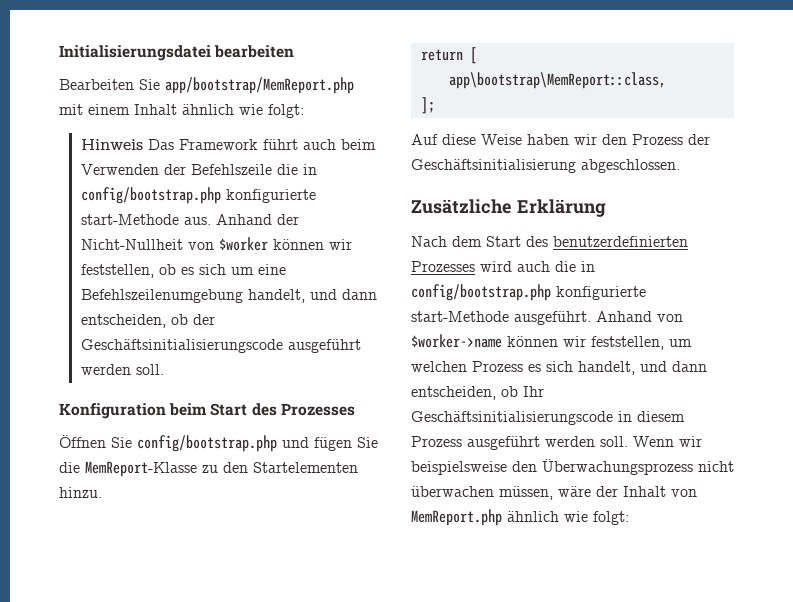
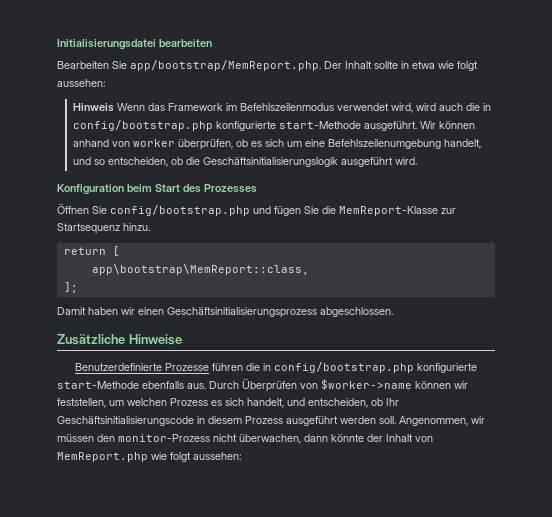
- Bearbeiten Sie app/bootstrap/MemReport.php mit einem Inhalt ähnlich wie folgt:
- Hinweis Das Framework führt auch beim Verwenden der Befehlszeile die in config/bootstrap.php konfigurierte start-Methode aus. Anhand der Nicht-Nullheit von $worker können wir feststellen, ob es sich um eine Befehlszeilenumgebung handelt, und dann entscheiden, ob der Geschäftsinitialisierungscode ausgeführt werden soll.
+ Bearbeiten Sie app/bootstrap/MemReport.php. Der Inhalt sollte in etwa wie folgt aussehen:
+ Hinweis Wenn das Framework im Befehlszeilenmodus verwendet wird, wird auch die in config/bootstrap.php konfigurierte start-Methode ausgeführt. Wir können anhand von worker überprüfen, ob es sich um eine Befehlszeilenumgebung handelt, und so entscheiden, ob die Geschäftsinitialisierungslogik ausgeführt wird.
- Öffnen Sie config/bootstrap.php und fügen Sie die MemReport-Klasse zu den Startelementen hinzu.
+ Öffnen Sie config/bootstrap.php und fügen Sie die MemReport-Klasse zur Startsequenz hinzu.
- Auf diese Weise haben wir den Prozess der Geschäftsinitialisierung abgeschlossen.
- Zusätzliche Erklärung
- Nach dem Start des benutzerdefinierten Prozesses wird auch die in config/bootstrap.php konfigurierte start-Methode ausgeführt. Anhand von $worker->name können wir feststellen, um welchen Prozess es sich handelt, und dann entscheiden, ob Ihr Geschäftsinitialisierungscode in diesem Prozess ausgeführt werden soll.
+ Damit haben wir einen Geschäftsinitialisierungsprozess abgeschlossen.
+ Zusätzliche Hinweise
+ Benutzerdefinierte Prozesse führen die in config/bootstrap.php konfigurierte start-Methode ebenfalls aus. Durch Überprüfen von $worker->name können wir feststellen, um welchen Prozess es sich handelt, und entscheiden, ob Ihr Geschäftsinitialisierungscode in diesem Prozess ausgeführt werden soll.
- Wenn wir beispielsweise den Überwachungsprozess nicht überwachen müssen, wäre der Inhalt von MemReport.php ähnlich wie folgt:
+ Angenommen, wir müssen den monitor-Prozess nicht überwachen, dann könnte der Inhalt von MemReport.php wie folgt aussehen:

